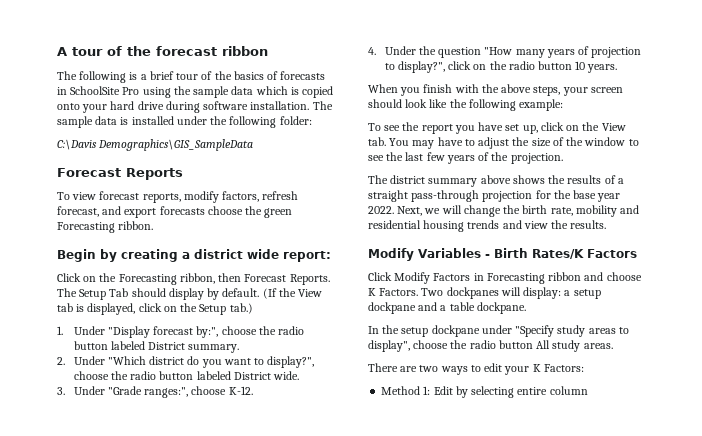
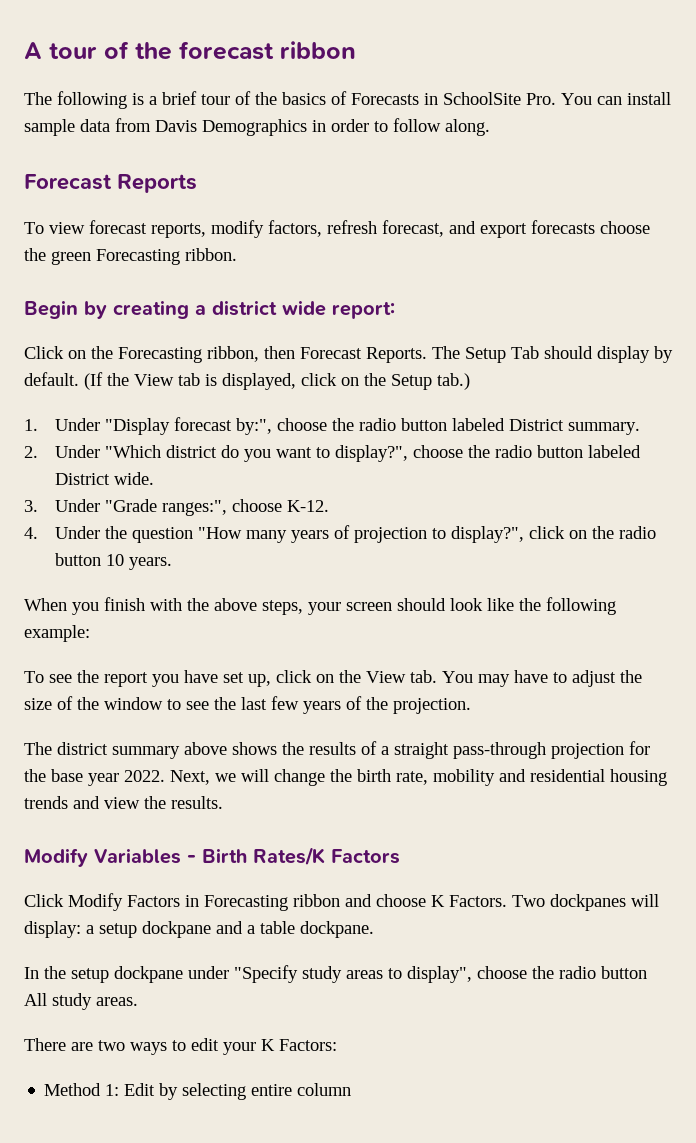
- The following is a brief tour of the basics of forecasts in SchoolSite Pro using the sample data which is copied onto your hard drive during software installation. The sample data is installed under the following folder:
- C:\Davis Demographics\GIS_SampleData
+ The following is a brief tour of the basics of Forecasts in SchoolSite Pro. You can install sample data from Davis Demographics in order to follow along.

